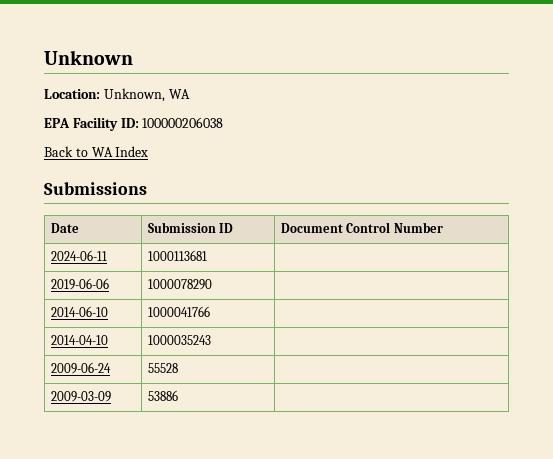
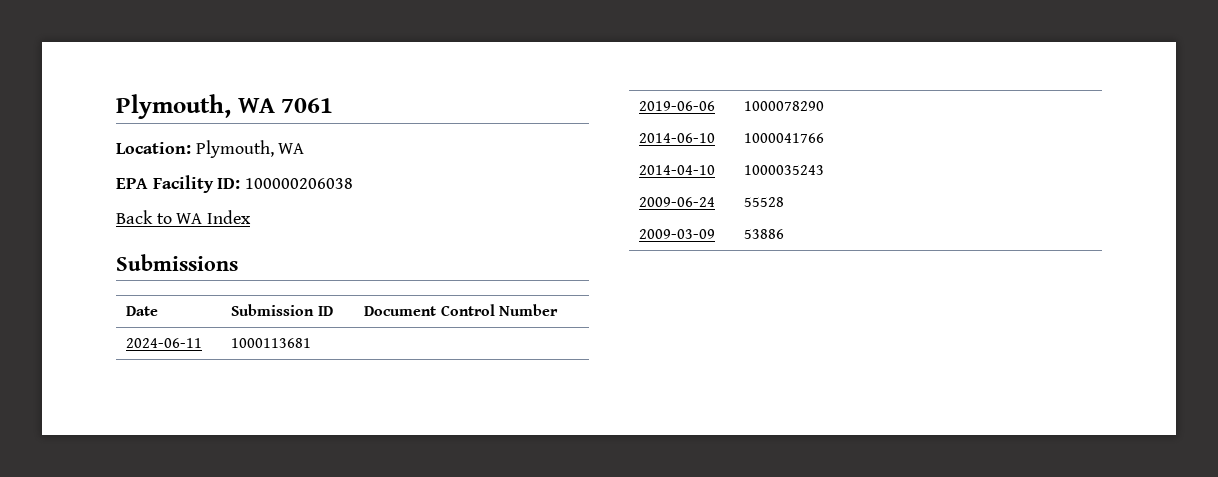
- Unknown
+ Plymouth, WA 7061
- Location: Unknown, WA
+ Location: Plymouth, WA

